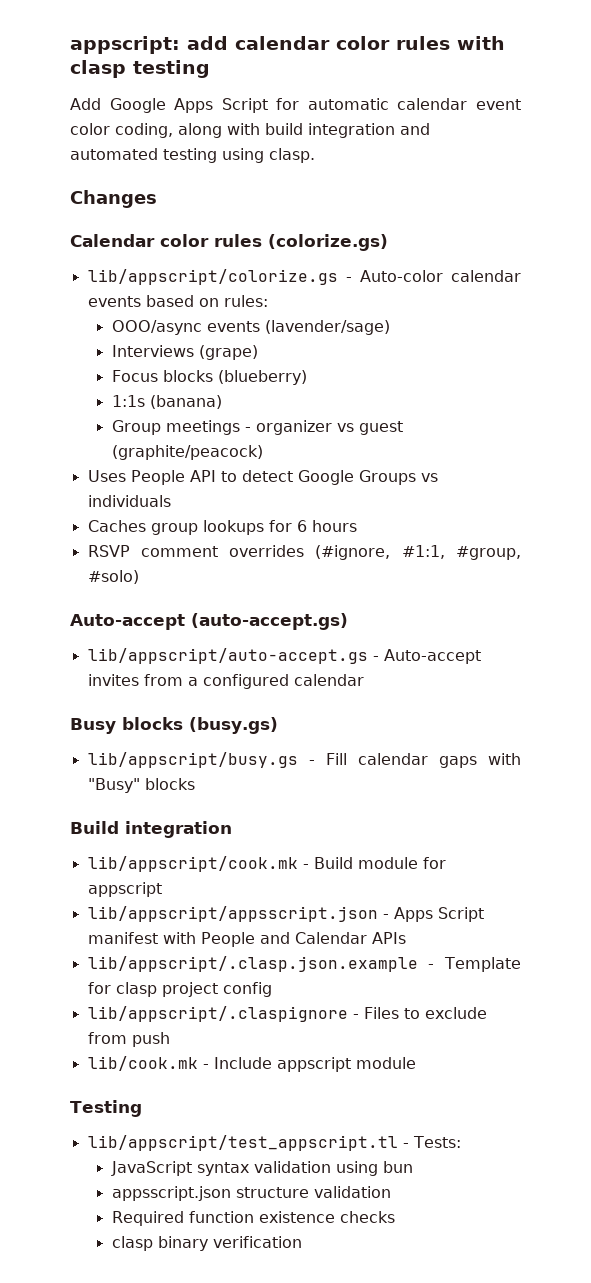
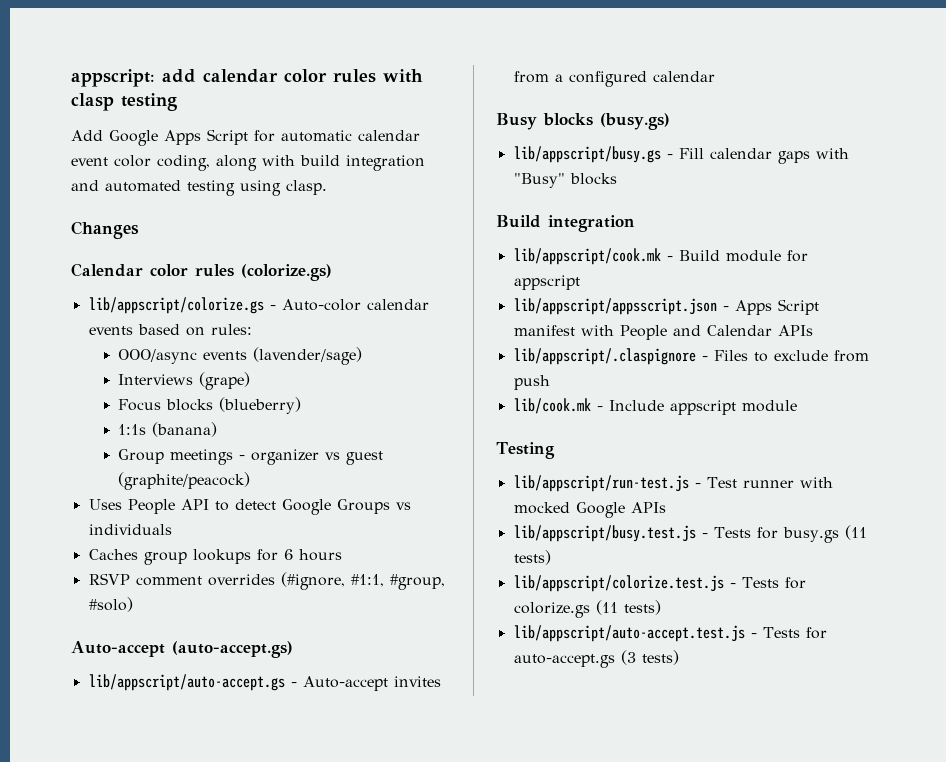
- lib/appscript/.clasp.json.example - Template for clasp project config
- lib/appscript/test_appscript.tl - Tests:
- JavaScript syntax validation using bun
- appsscript.json structure validation
- Required function existence checks
- clasp binary verification
+ lib/appscript/run-test.js - Test runner with mocked Google APIs
+ lib/appscript/busy.test.js - Tests for busy.gs (11 tests)
+ lib/appscript/colorize.test.js - Tests for colorize.gs (11 tests)
+ lib/appscript/auto-accept.test.js - Tests for auto-accept.gs (3 tests)

